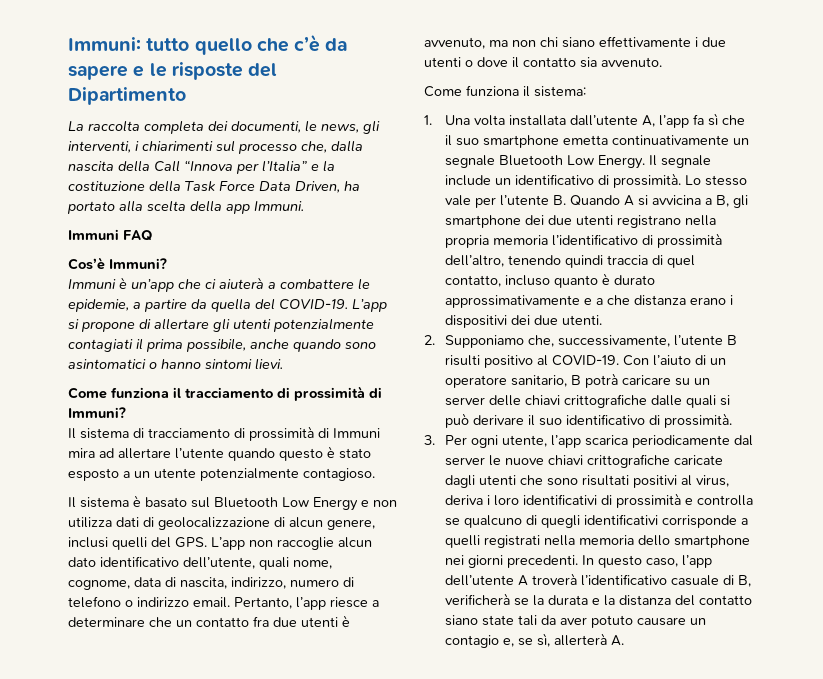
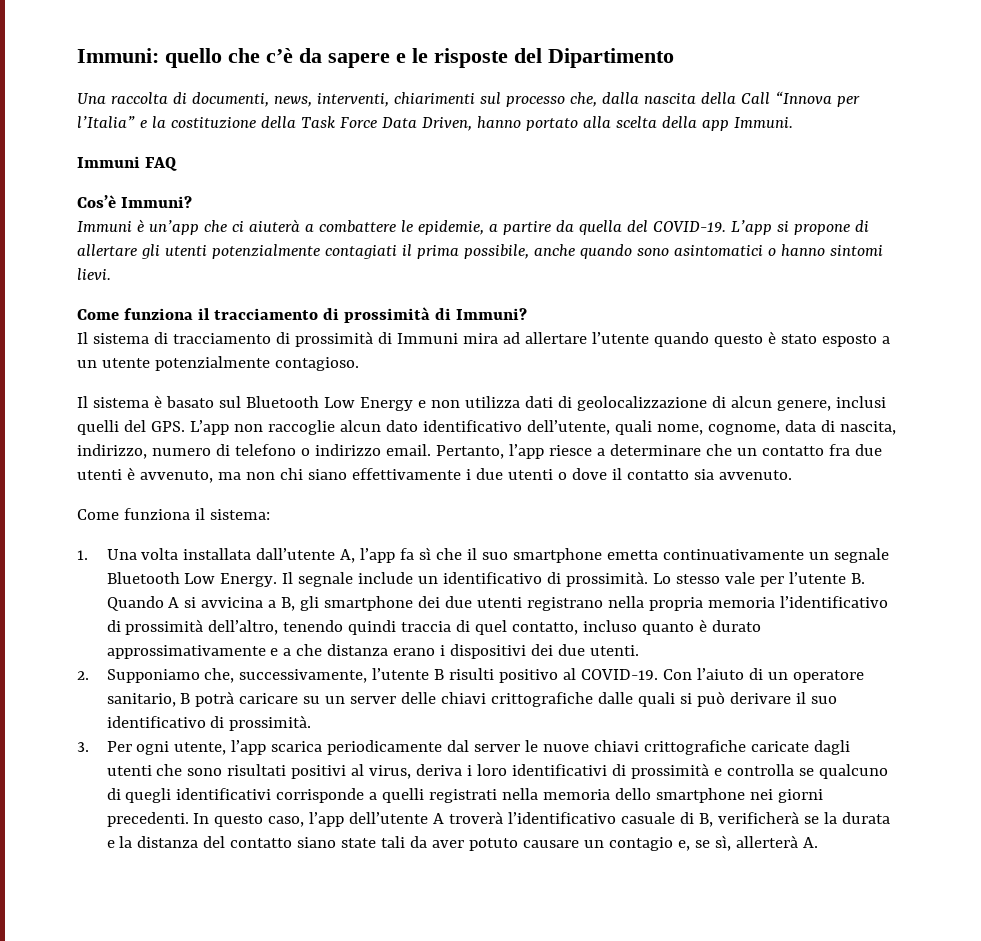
- Immuni: tutto quello che c’è da sapere e le risposte del Dipartimento
+ Immuni: quello che c’è da sapere e le risposte del Dipartimento
- La raccolta completa dei documenti, le news, gli interventi, i chiarimenti sul processo che, dalla nascita della Call “Innova per l’Italia” e la costituzione della Task Force Data Driven, ha portato alla scelta della app Immuni.
+ Una raccolta di documenti, news, interventi, chiarimenti sul processo che, dalla nascita della Call “Innova per l’Italia” e la costituzione della Task Force Data Driven, hanno portato alla scelta della app Immuni.

